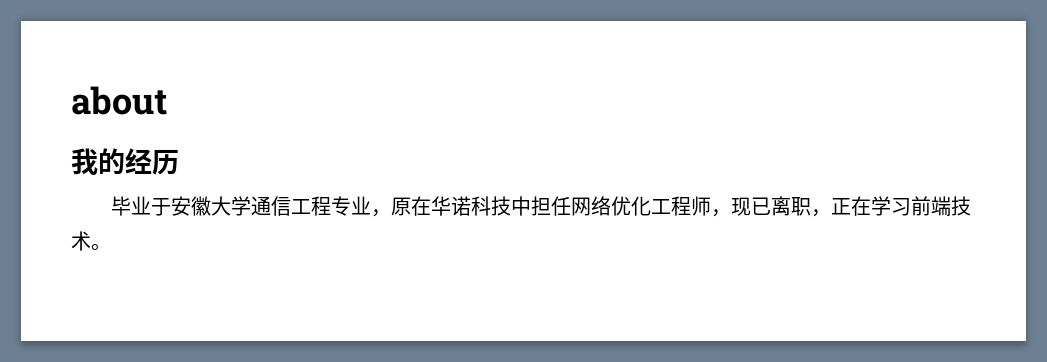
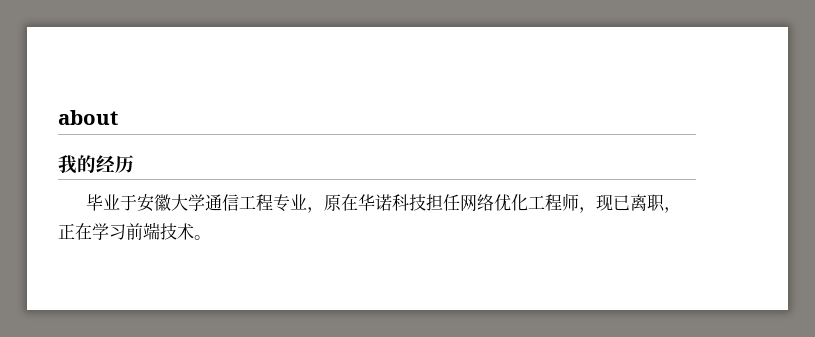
- 毕业于安徽大学通信工程专业，原在华诺科技中担任网络优化工程师，现已离职，正在学习前端技术。
+ 毕业于安徽大学通信工程专业，原在华诺科技担任网络优化工程师，现已离职，正在学习前端技术。

